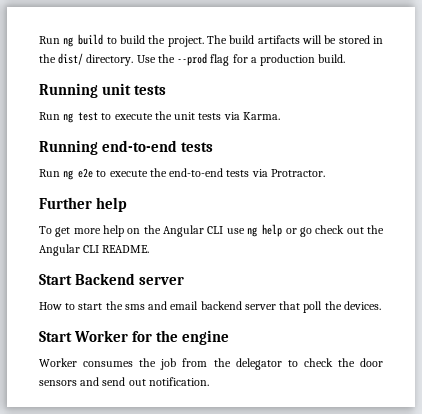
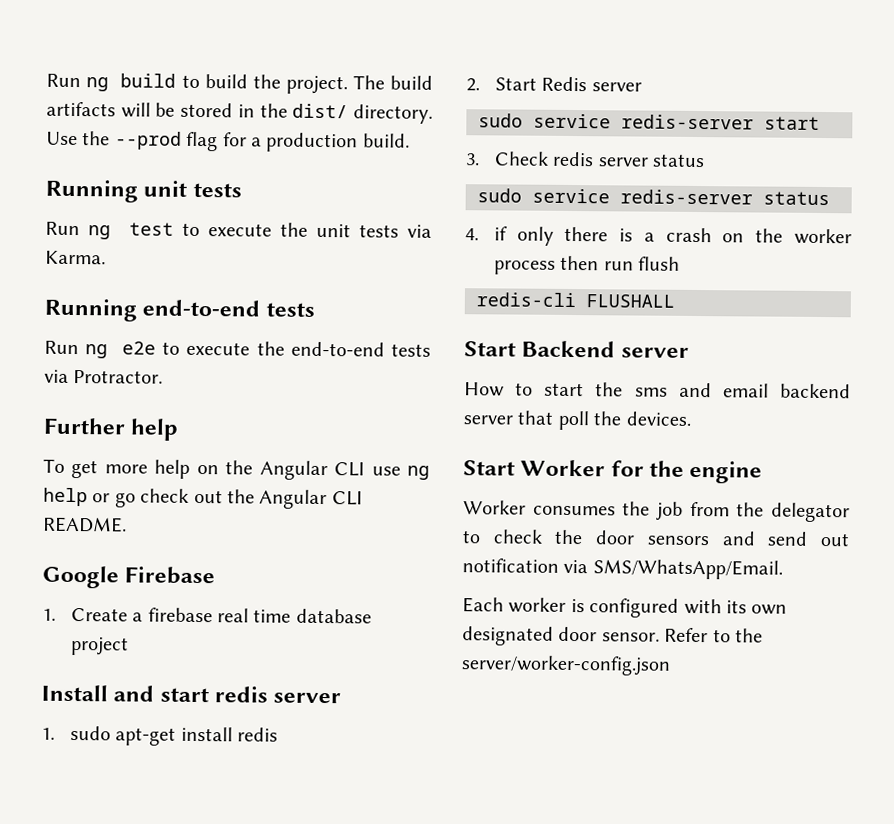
+ Google Firebase
+ 1. Create a firebase real time database project
+ Install and start redis server
+ 1. sudo apt-get install redis
+ 2. Start Redis server
+ sudo service redis-server start
+ 3. Check redis server status
+ sudo service redis-server status
+ 4. if only there is a crash on the worker process then run flush
+ redis-cli FLUSHALL
- Worker consumes the job from the delegator to check the door sensors and send out notification.
+ Worker consumes the job from the delegator to check the door sensors and send out notification via SMS/WhatsApp/Email.
+ Each worker is configured with its own designated door sensor. Refer to the server/worker-config.json

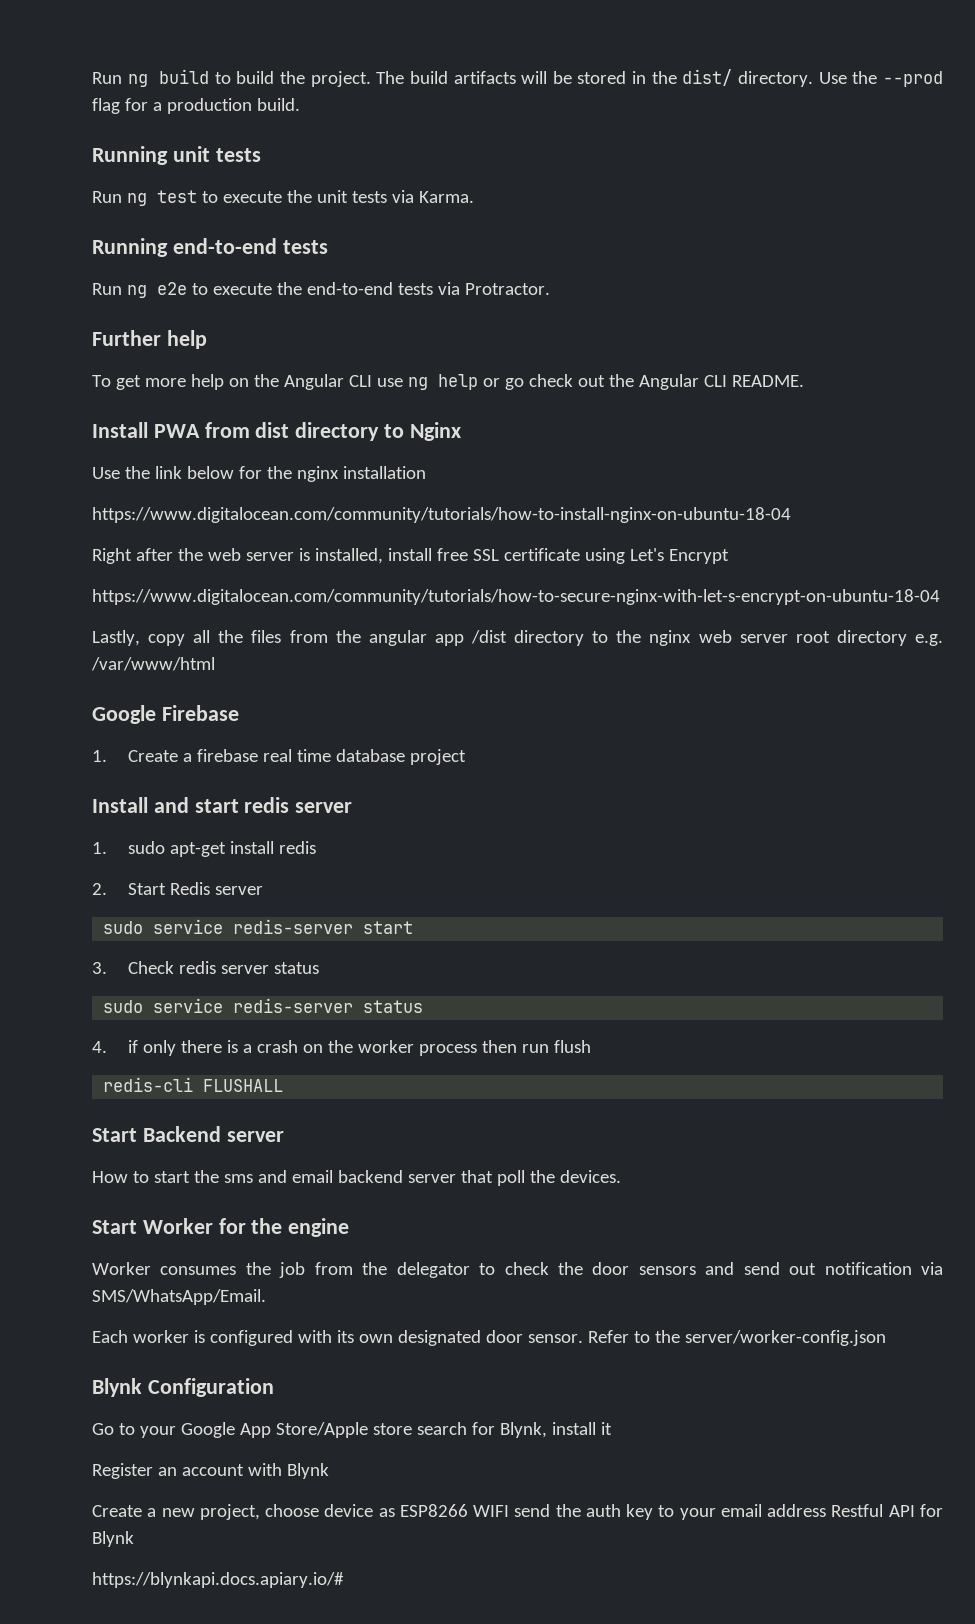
+ Install PWA from dist directory to Nginx
+ Use the link below for the nginx installation
+ https://www.digitalocean.com/community/tutorials/how-to-install-nginx-on-ubuntu-18-04
+ Right after the web server is installed, install free SSL certificate using Let's Encrypt
+ https://www.digitalocean.com/community/tutorials/how-to-secure-nginx-with-let-s-encrypt-on-ubuntu-18-04
+ Lastly, copy all the files from the angular app /dist directory to the nginx web server root directory e.g. /var/www/html
+ Blynk Configuration
+ Go to your Google App Store/Apple store search for Blynk, install it
+ Register an account with Blynk
+ Create a new project, choose device as ESP8266 WIFI send the auth key to your email address Restful API for Blynk
+ https://blynkapi.docs.apiary.io/#

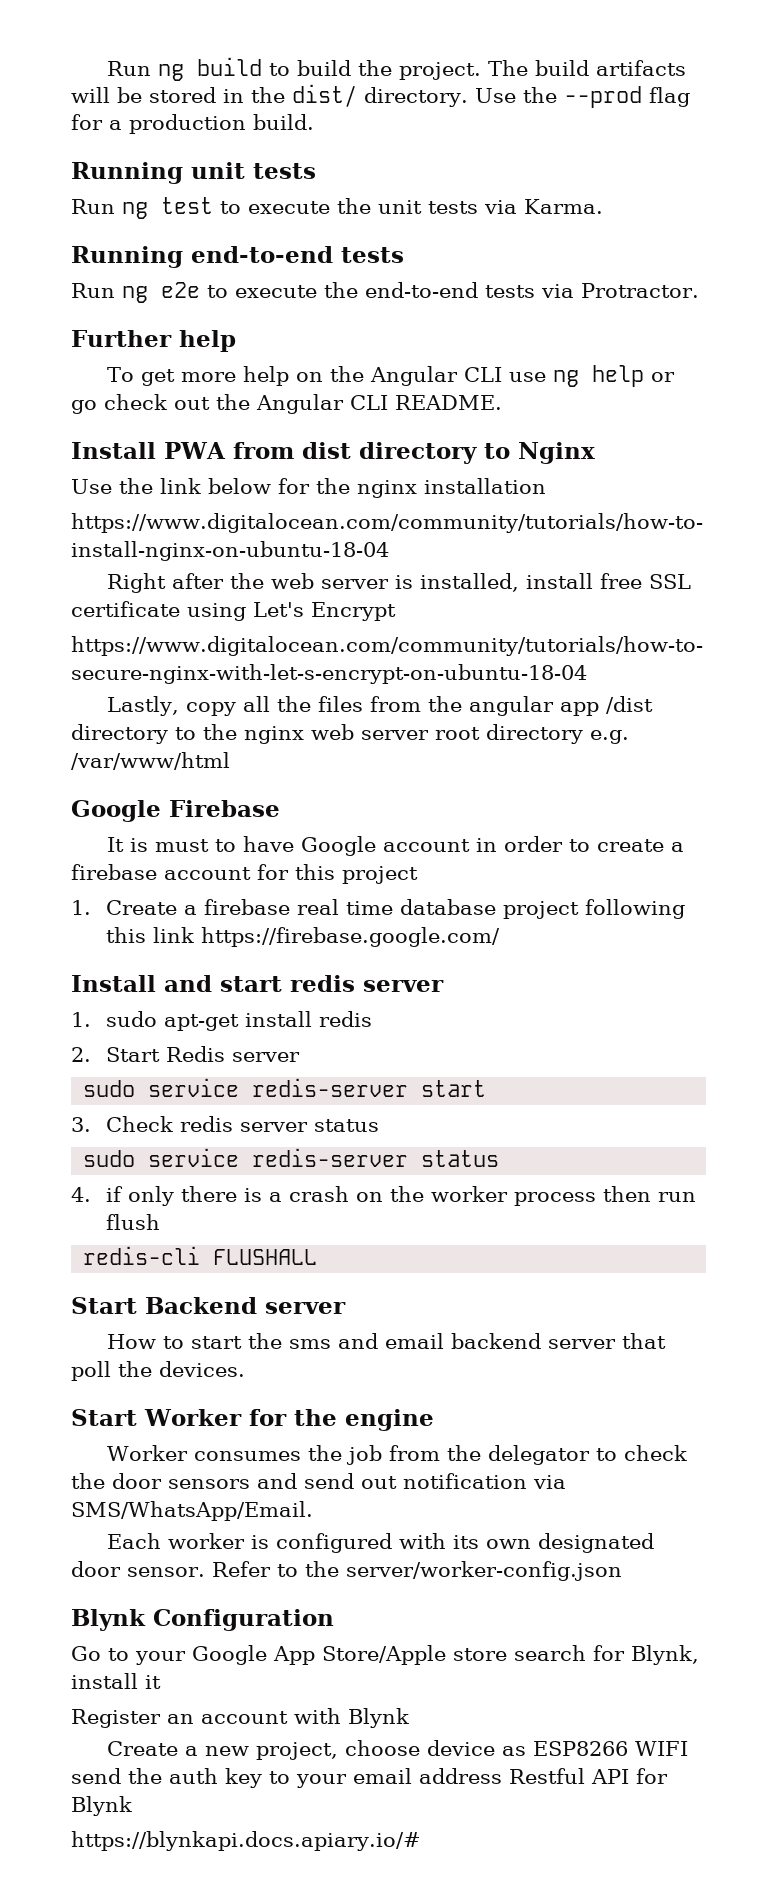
+ It is must to have Google account in order to create a firebase account for this project
- 1. Create a firebase real time database project
+ 1. Create a firebase real time database project following this link https://firebase.google.com/

